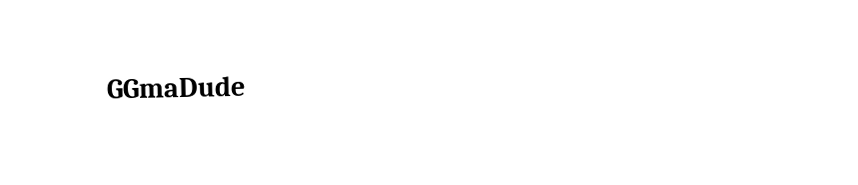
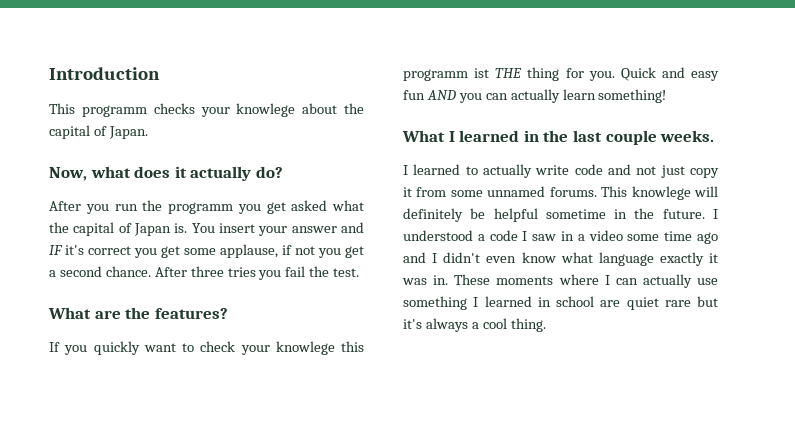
- GGmaDude
+ Introduction
+ This programm checks your knowlege about the capital of Japan.
+ Now, what does it actually do?
+ After you run the programm you get asked what the capital of Japan is. You insert your answer and IF it's correct you get some applause, if not you get a second chance. After three tries you fail the test.
+ What are the features?
+ If you quickly want to check your knowlege this programm ist THE thing for you. Quick and easy fun AND you can actually learn something!
+ What I learned in the last couple weeks.
+ I learned to actually write code and not just copy it from some unnamed forums. This knowlege will definitely be helpful sometime in the future. I understood a code I saw in a video some time ago and I didn't even know what language exactly it was in. These moments where I can actually use something I learned in school are quiet rare but it's always a cool thing.

